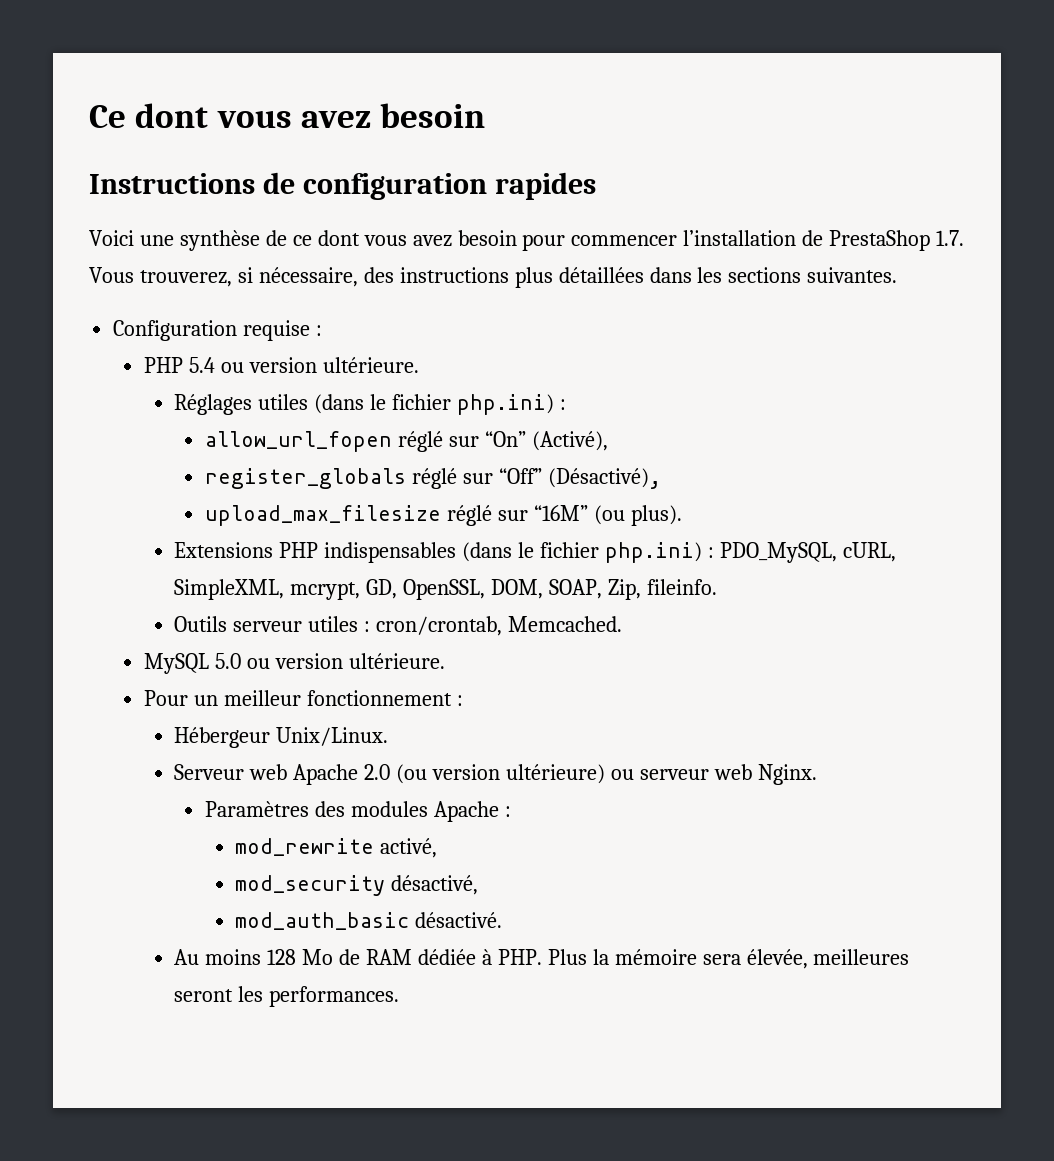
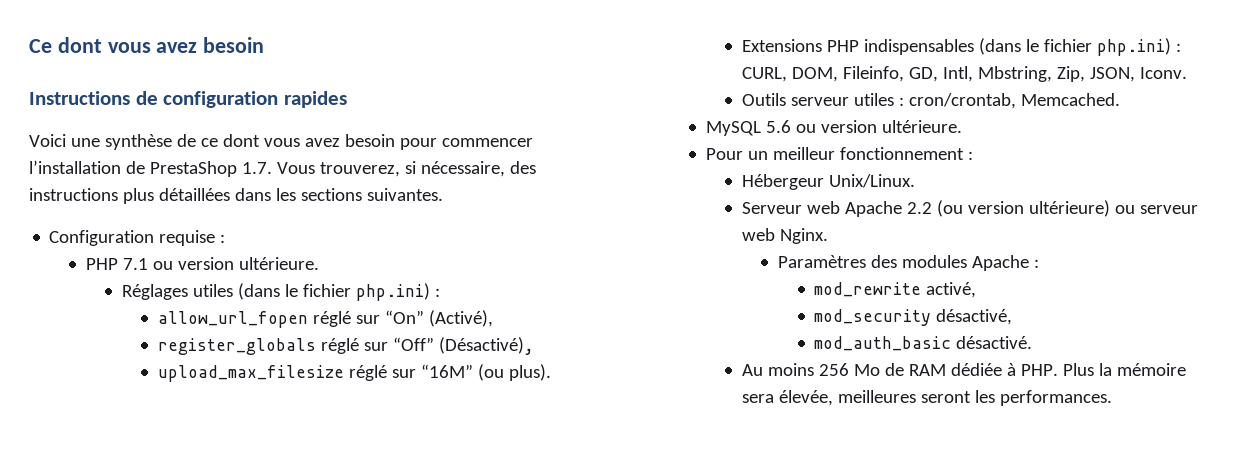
- PHP 5.4 ou version ultérieure.
+ PHP 7.1 ou version ultérieure.
- Extensions PHP indispensables (dans le fichier php.ini) : PDO_MySQL, cURL, SimpleXML, mcrypt, GD, OpenSSL, DOM, SOAP, Zip, fileinfo.
+ Extensions PHP indispensables (dans le fichier php.ini) : CURL, DOM, Fileinfo, GD, Intl, Mbstring, Zip, JSON, Iconv.
- MySQL 5.0 ou version ultérieure.
+ MySQL 5.6 ou version ultérieure.
- Serveur web Apache 2.0 (ou version ultérieure) ou serveur web Nginx.
+ Serveur web Apache 2.2 (ou version ultérieure) ou serveur web Nginx.
- Au moins 128 Mo de RAM dédiée à PHP. Plus la mémoire sera élevée, meilleures seront les performances.
+ Au moins 256 Mo de RAM dédiée à PHP. Plus la mémoire sera élevée, meilleures seront les performances.

